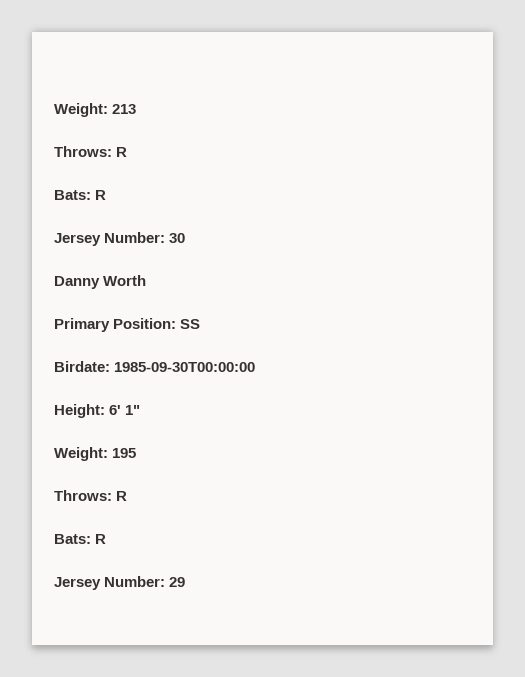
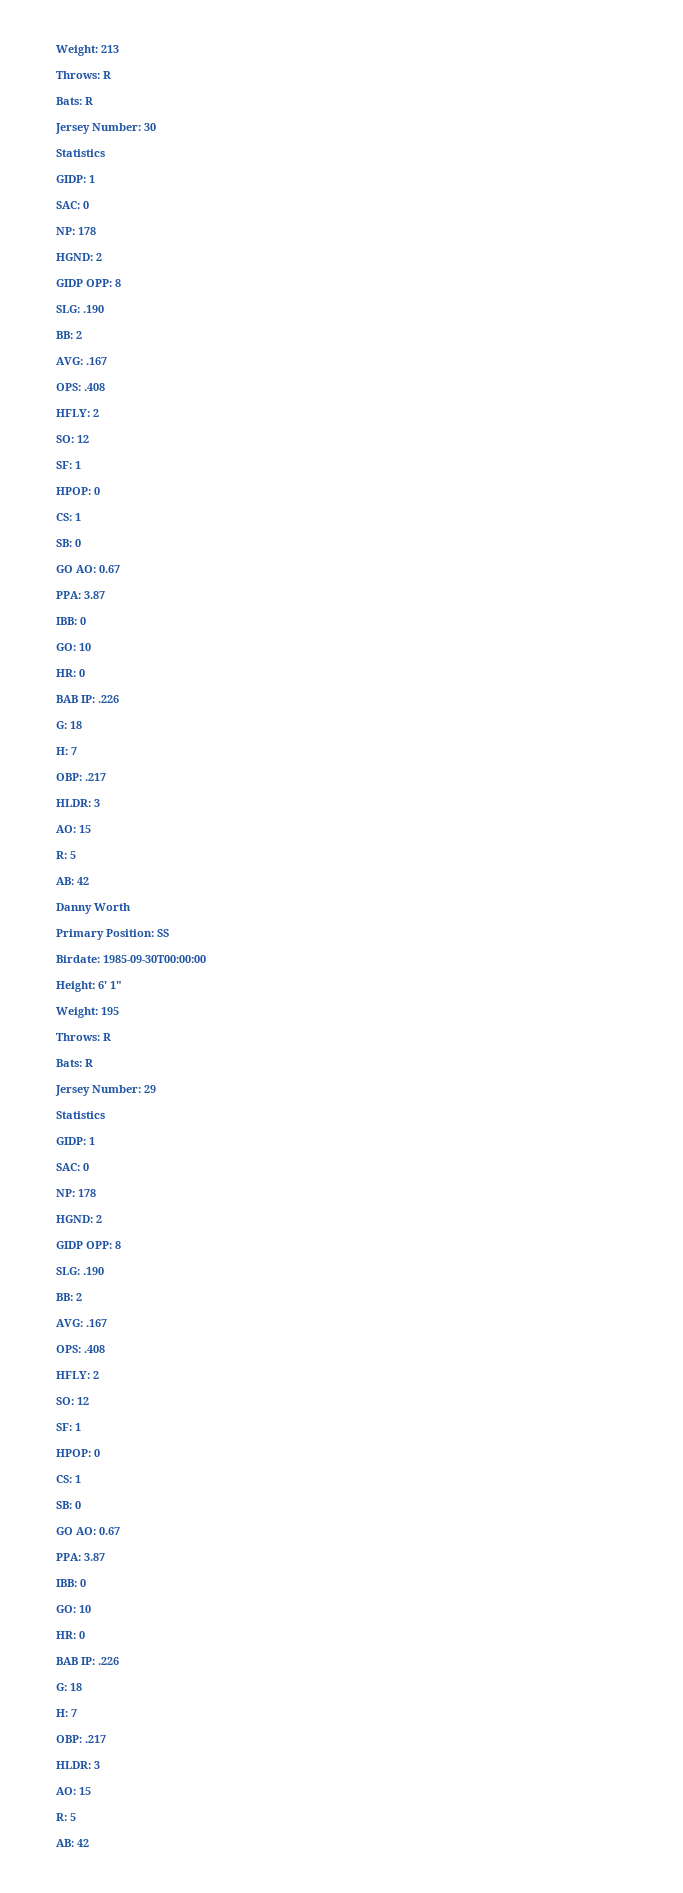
  Jersey Number: 30
+ Statistics
+ GIDP: 1
+ SAC: 0
+ NP: 178
+ HGND: 2
+ GIDP OPP: 8
+ SLG: .190
+ BB: 2
+ AVG: .167
+ OPS: .408
+ HFLY: 2
+ SO: 12
+ SF: 1
+ HPOP: 0
+ CS: 1
+ SB: 0
+ GO AO: 0.67
+ PPA: 3.87
+ IBB: 0
+ GO: 10
+ HR: 0
+ BAB IP: .226
+ G: 18
+ H: 7
+ OBP: .217
+ HLDR: 3
+ AO: 15
+ R: 5
+ AB: 42
  Jersey Number: 29
+ Statistics
+ GIDP: 1
+ SAC: 0
+ NP: 178
+ HGND: 2
+ GIDP OPP: 8
+ SLG: .190
+ BB: 2
+ AVG: .167
+ OPS: .408
+ HFLY: 2
+ SO: 12
+ SF: 1
+ HPOP: 0
+ CS: 1
+ SB: 0
+ GO AO: 0.67
+ PPA: 3.87
+ IBB: 0
+ GO: 10
+ HR: 0
+ BAB IP: .226
+ G: 18
+ H: 7
+ OBP: .217
+ HLDR: 3
+ AO: 15
+ R: 5
+ AB: 42

